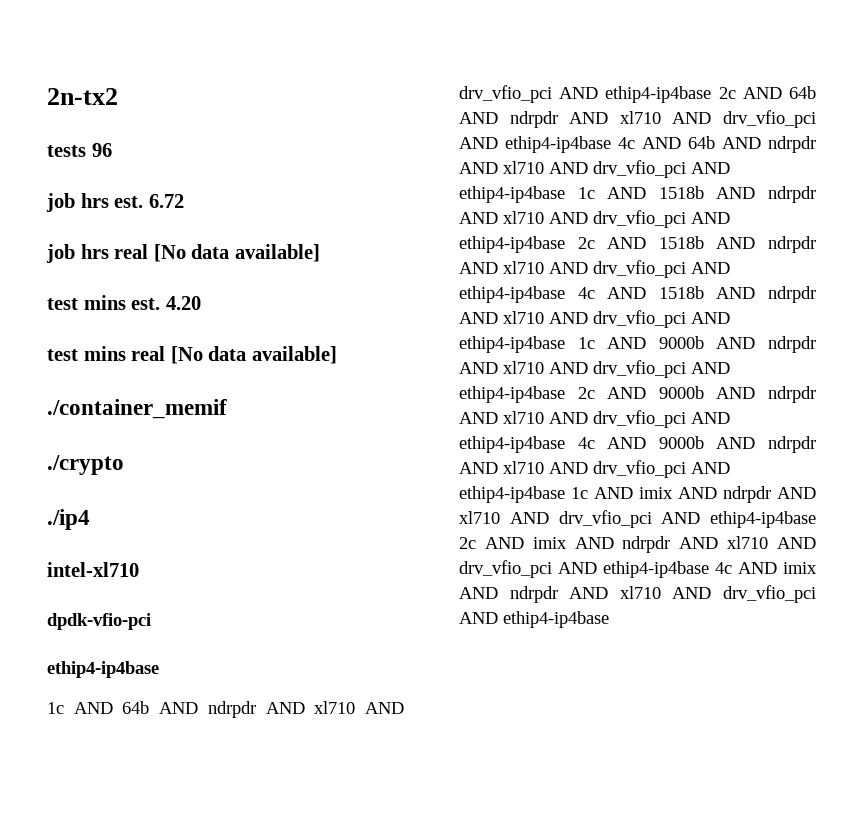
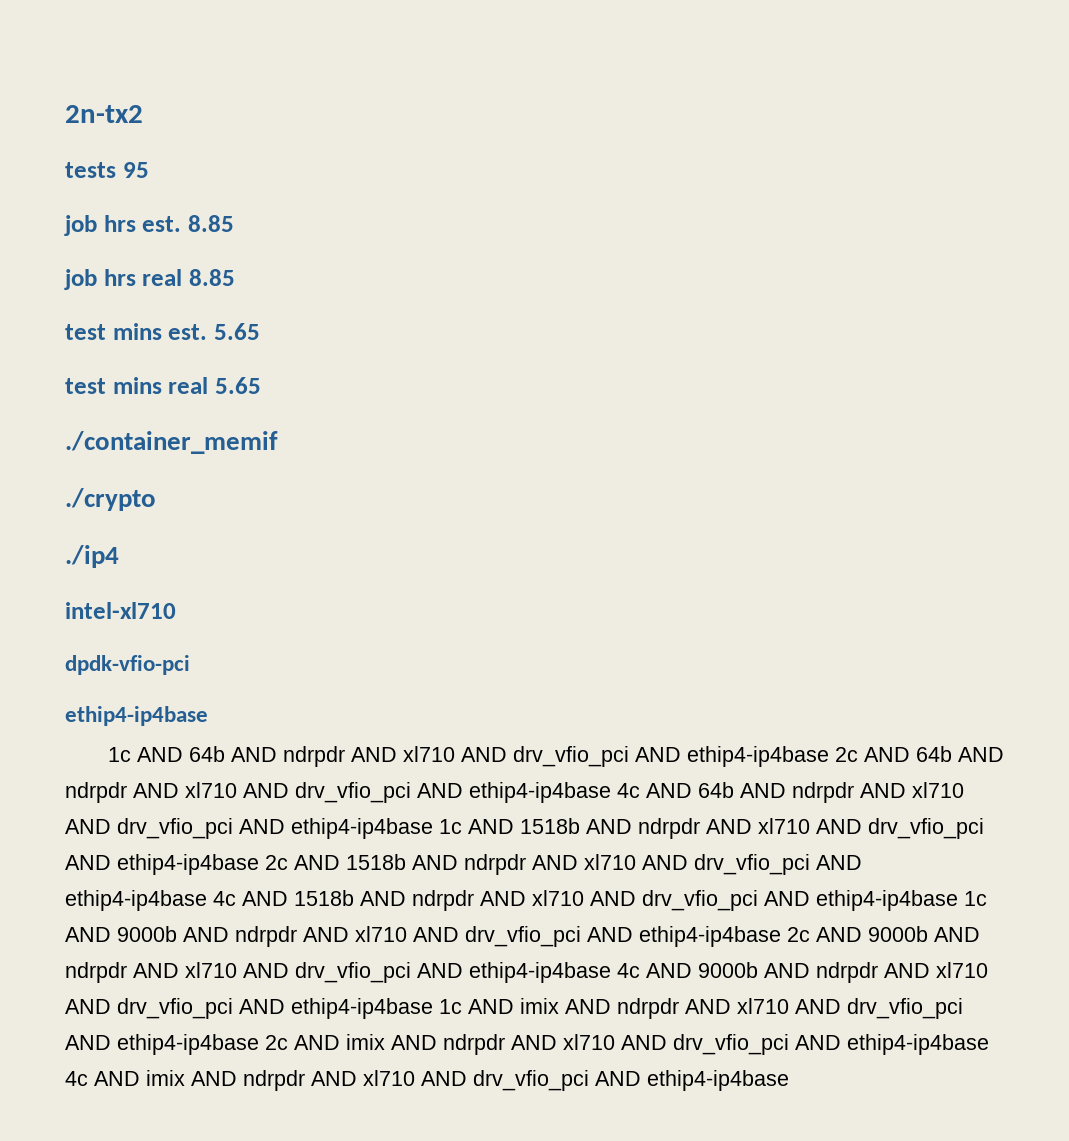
- tests 96
+ tests 95
- job hrs est. 6.72
+ job hrs est. 8.85
- job hrs real [No data available]
+ job hrs real 8.85
- test mins est. 4.20
+ test mins est. 5.65
- test mins real [No data available]
+ test mins real 5.65

